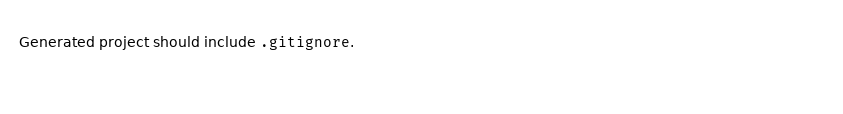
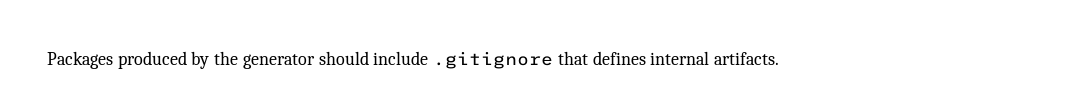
- Generated project should include .gitignore.
+ Packages produced by the generator should include .gitignore that defines internal artifacts.

